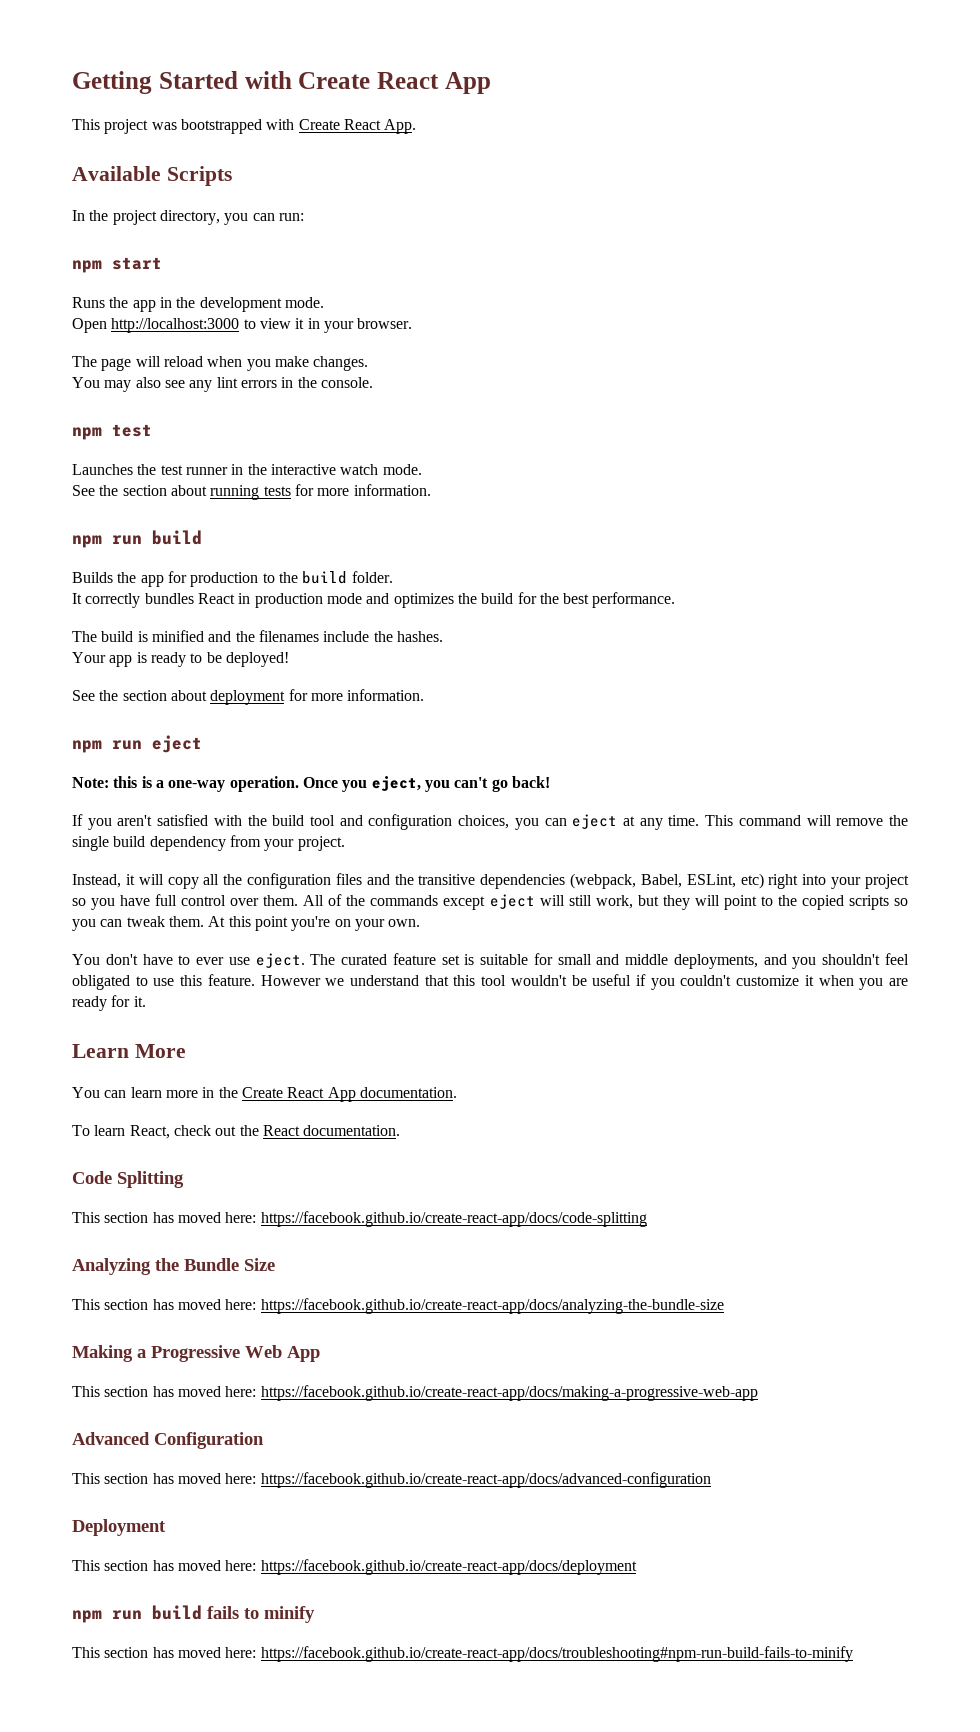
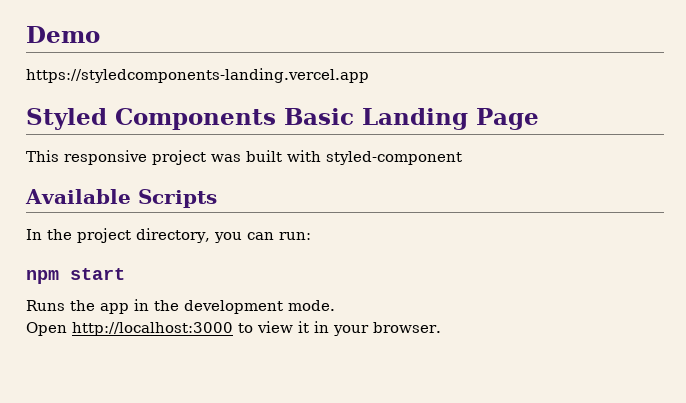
- Getting Started with Create React App
- This project was bootstrapped with Create React App.
+ Demo
+ https://styledcomponents-landing.vercel.app
+ Styled Components Basic Landing Page
+ This responsive project was built with styled-component
- The page will reload when you make changes.
- You may also see any lint errors in the console.
- npm test
- Launches the test runner in the interactive watch mode.
- See the section about running tests for more information.
- npm run build
- Builds the app for production to the build folder.
- It correctly bundles React in production mode and optimizes the build for the best performance.
- The build is minified and the filenames include the hashes.
- Your app is ready to be deployed!
- See the section about deployment for more information.
- npm run eject
- Note: this is a one-way operation. Once you eject, you can't go back!
- If you aren't satisfied with the build tool and configuration choices, you can eject at any time. This command will remove the single build dependency from your project.
- Instead, it will copy all the configuration files and the transitive dependencies (webpack, Babel, ESLint, etc) right into your project so you have full control over them. All of the commands except eject will still work, but they will point to the copied scripts so you can tweak them. At this point you're on your own.
- You don't have to ever use eject. The curated feature set is suitable for small and middle deployments, and you shouldn't feel obligated to use this feature. However we understand that this tool wouldn't be useful if you couldn't customize it when you are ready for it.
- Learn More
- You can learn more in the Create React App documentation.
- To learn React, check out the React documentation.
- Code Splitting
- This section has moved here: https://facebook.github.io/create-react-app/docs/code-splitting
- Analyzing the Bundle Size
- This section has moved here: https://facebook.github.io/create-react-app/docs/analyzing-the-bundle-size
- Making a Progressive Web App
- This section has moved here: https://facebook.github.io/create-react-app/docs/making-a-progressive-web-app
- Advanced Configuration
- This section has moved here: https://facebook.github.io/create-react-app/docs/advanced-configuration
- Deployment
- This section has moved here: https://facebook.github.io/create-react-app/docs/deployment
- npm run build fails to minify
- This section has moved here: https://facebook.github.io/create-react-app/docs/troubleshooting#npm-run-build-fails-to-minify

